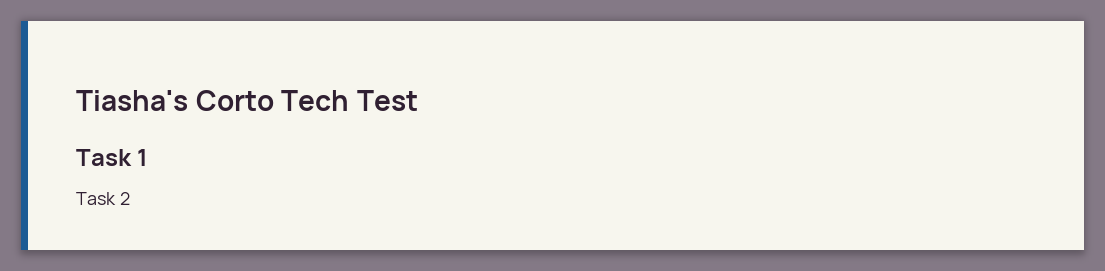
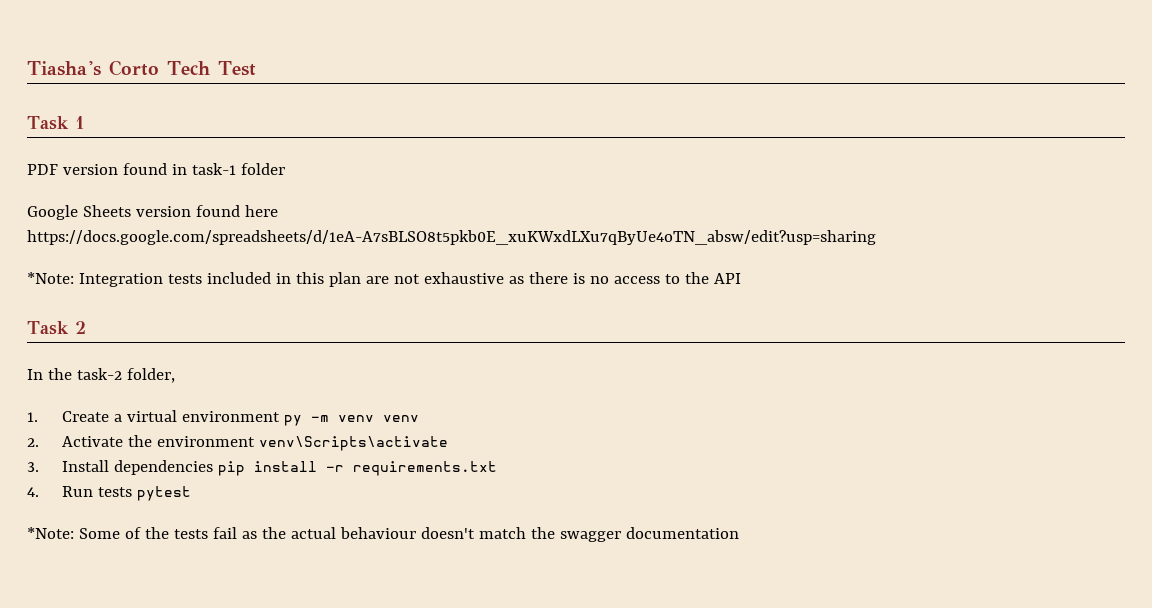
+ PDF version found in task-1 folder
+ Google Sheets version found here https://docs.google.com/spreadsheets/d/1eA-A7sBLSO8t5pkb0E_xuKWxdLXu7qByUe4oTN_absw/edit?usp=sharing
+ *Note: Integration tests included in this plan are not exhaustive as there is no access to the API
  Task 2
+ In the task-2 folder,
+ 1. Create a virtual environment py -m venv venv
+ 2. Activate the environment venv\Scripts\activate
+ 3. Install dependencies pip install -r requirements.txt
+ 4. Run tests pytest
+ *Note: Some of the tests fail as the actual behaviour doesn't match the swagger documentation

